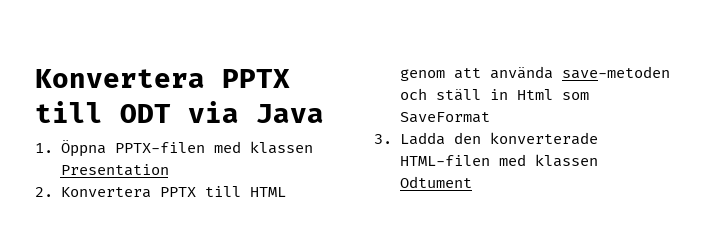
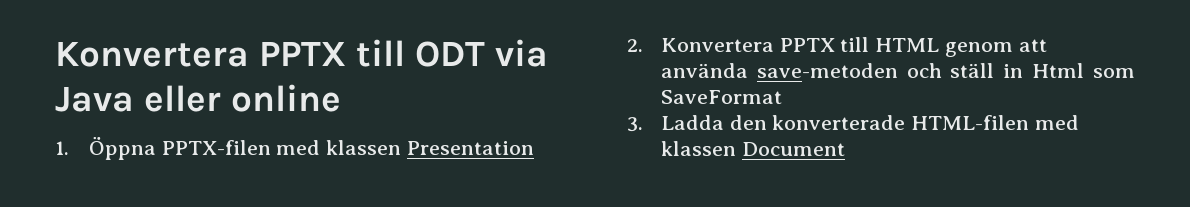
- Konvertera PPTX till ODT via Java
+ Konvertera PPTX till ODT via Java eller online
- 3. Ladda den konverterade HTML-filen med klassen Odtument
+ 3. Ladda den konverterade HTML-filen med klassen Document

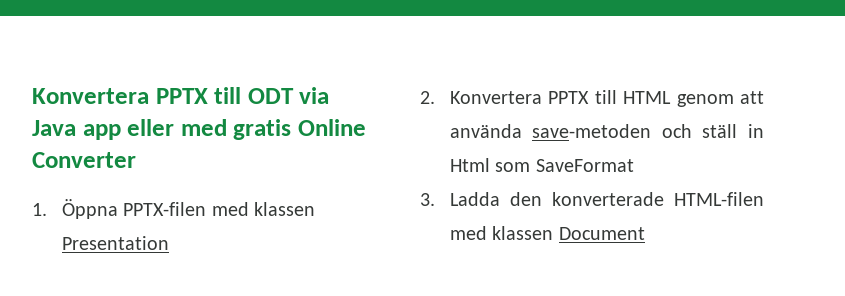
- Konvertera PPTX till ODT via Java eller online
+ Konvertera PPTX till ODT via Java app eller med gratis Online Converter

